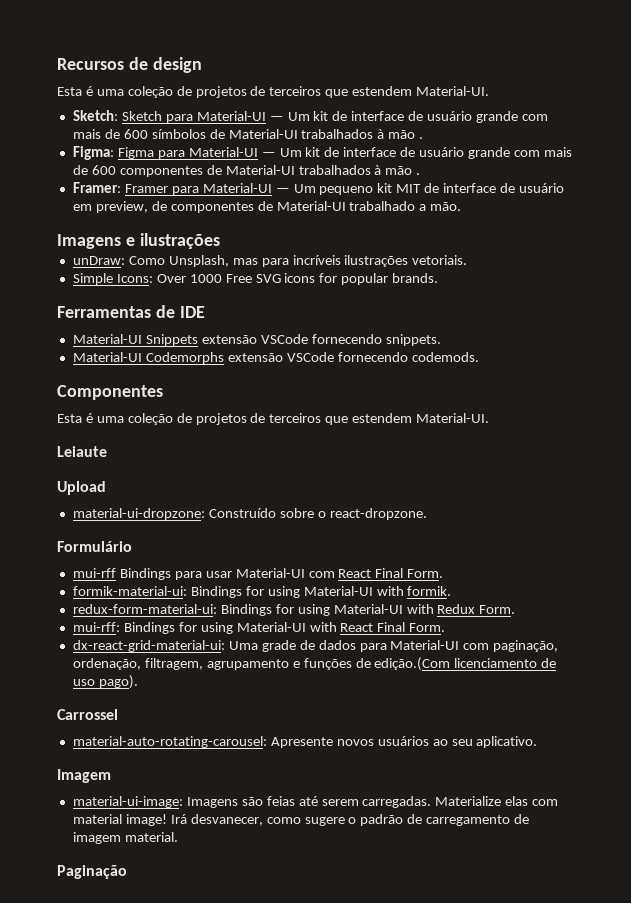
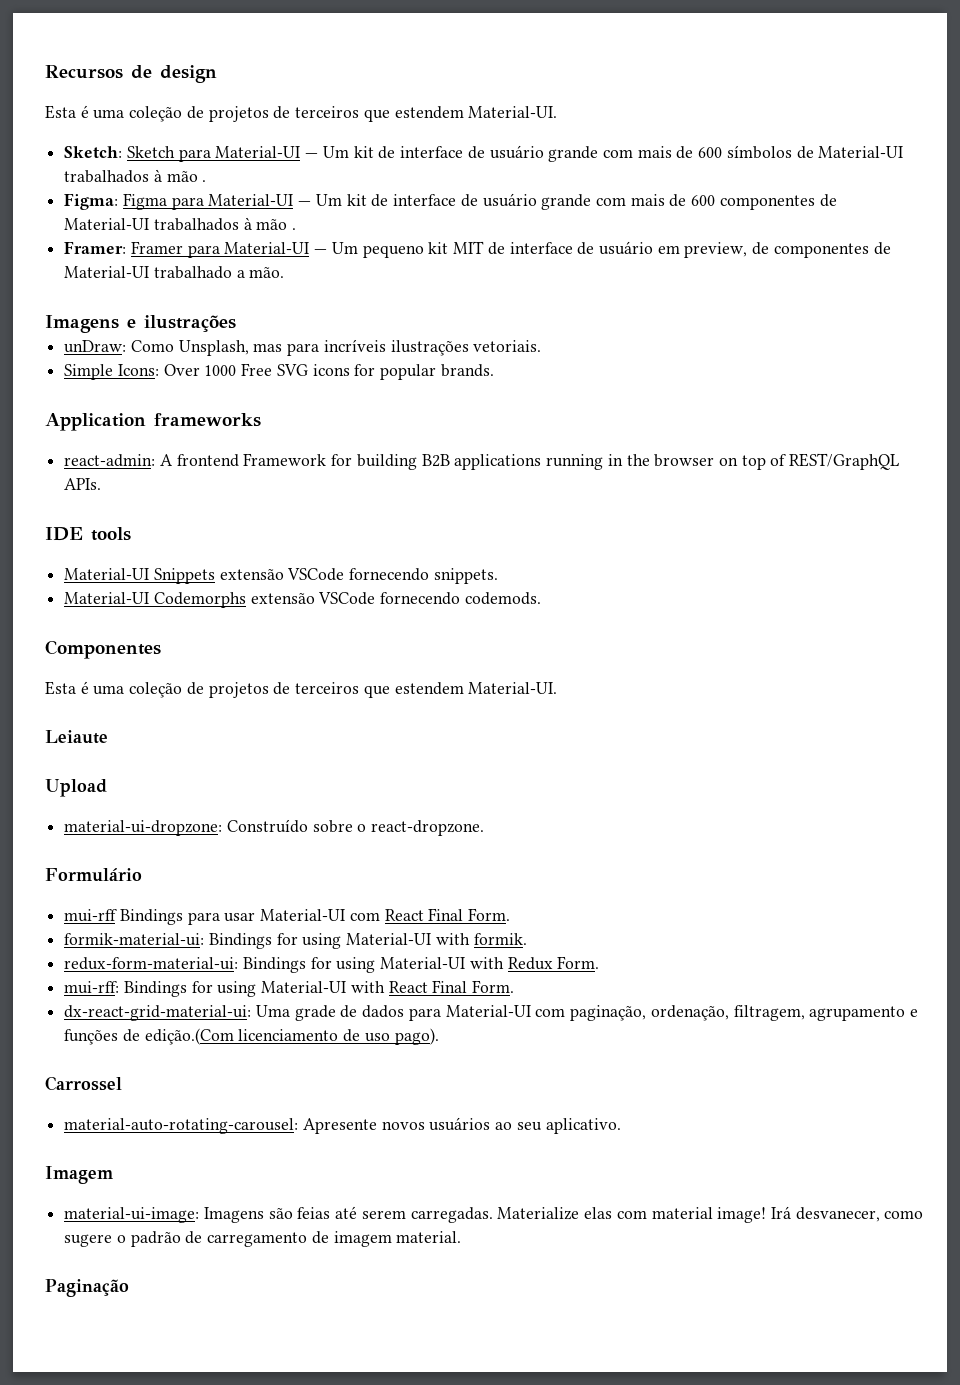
- Ferramentas de IDE
+ Application frameworks
+ react-admin: A frontend Framework for building B2B applications running in the browser on top of REST/GraphQL APIs.
+ IDE tools

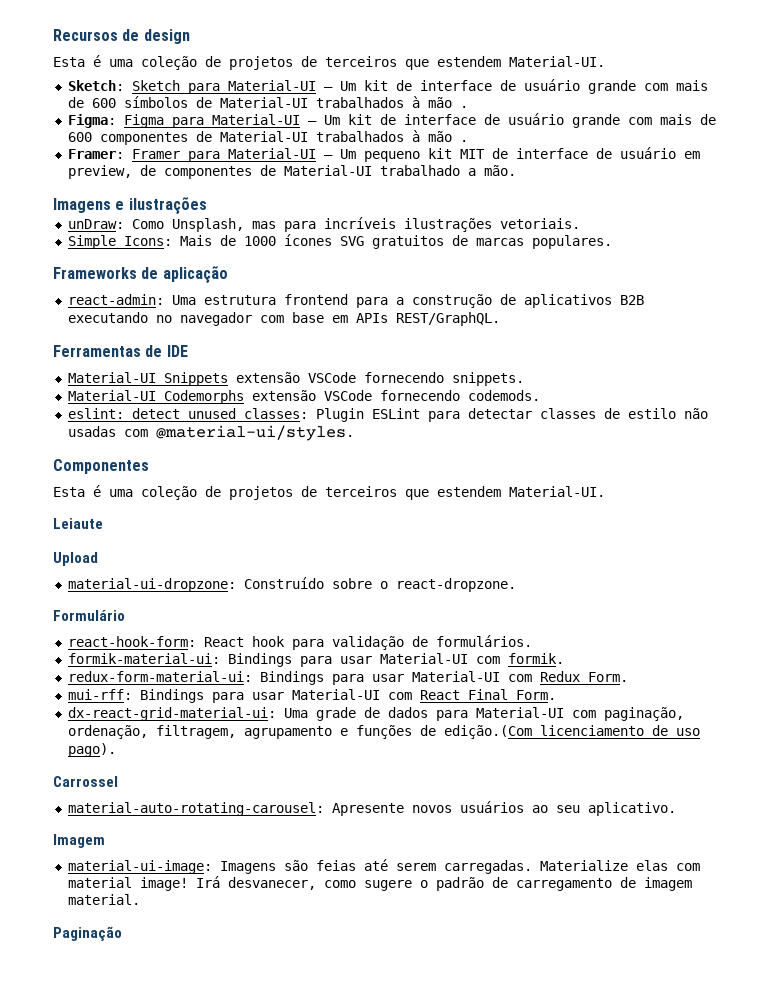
- Simple Icons: Over 1000 Free SVG icons for popular brands.
- Application frameworks
- react-admin: A frontend Framework for building B2B applications running in the browser on top of REST/GraphQL APIs.
- IDE tools
+ Simple Icons: Mais de 1000 ícones SVG gratuitos de marcas populares.
+ Frameworks de aplicação
+ react-admin: Uma estrutura frontend para a construção de aplicativos B2B executando no navegador com base em APIs REST/GraphQL.
+ Ferramentas de IDE
+ eslint: detect unused classes: Plugin ESLint para detectar classes de estilo não usadas com @material-ui/styles.
- mui-rff Bindings para usar Material-UI com React Final Form.
- formik-material-ui: Bindings for using Material-UI with formik.
+ react-hook-form: React hook para validação de formulários.
+ formik-material-ui: Bindings para usar Material-UI com formik.
- redux-form-material-ui: Bindings for using Material-UI with Redux Form.
+ redux-form-material-ui: Bindings para usar Material-UI com Redux Form.
- mui-rff: Bindings for using Material-UI with React Final Form.
+ mui-rff: Bindings para usar Material-UI com React Final Form.

